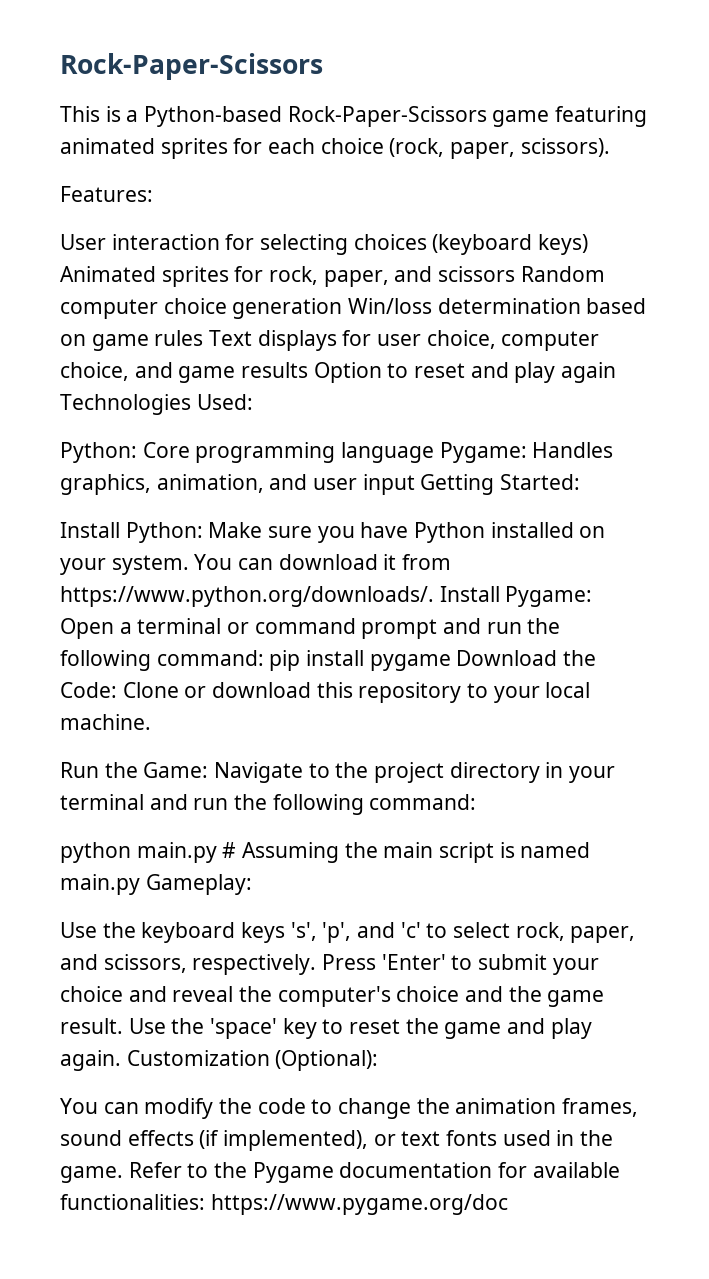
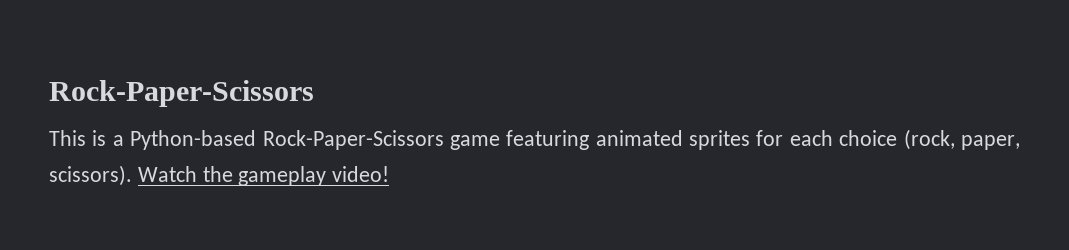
- This is a Python-based Rock-Paper-Scissors game featuring animated sprites for each choice (rock, paper, scissors).
- Features:
- User interaction for selecting choices (keyboard keys) Animated sprites for rock, paper, and scissors Random computer choice generation Win/loss determination based on game rules Text displays for user choice, computer choice, and game results Option to reset and play again Technologies Used:
- Python: Core programming language Pygame: Handles graphics, animation, and user input Getting Started:
- Install Python: Make sure you have Python installed on your system. You can download it from https://www.python.org/downloads/. Install Pygame: Open a terminal or command prompt and run the following command: pip install pygame Download the Code: Clone or download this repository to your local machine.
- Run the Game: Navigate to the project directory in your terminal and run the following command:
- python main.py # Assuming the main script is named main.py Gameplay:
- Use the keyboard keys 's', 'p', and 'c' to select rock, paper, and scissors, respectively. Press 'Enter' to submit your choice and reveal the computer's choice and the game result. Use the 'space' key to reset the game and play again. Customization (Optional):
- You can modify the code to change the animation frames, sound effects (if implemented), or text fonts used in the game. Refer to the Pygame documentation for available functionalities: https://www.pygame.org/doc
+ This is a Python-based Rock-Paper-Scissors game featuring animated sprites for each choice (rock, paper, scissors). Watch the gameplay video!

